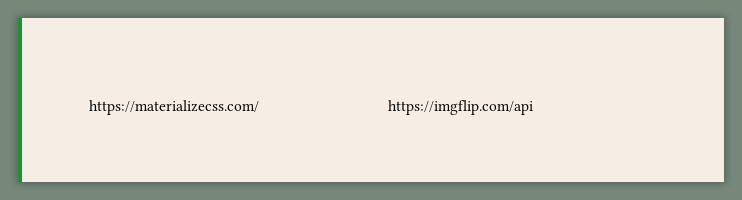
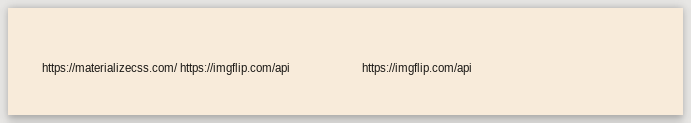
- https://materializecss.com/ https://imgflip.com/api
+ https://materializecss.com/ https://imgflip.com/api https://imgflip.com/api

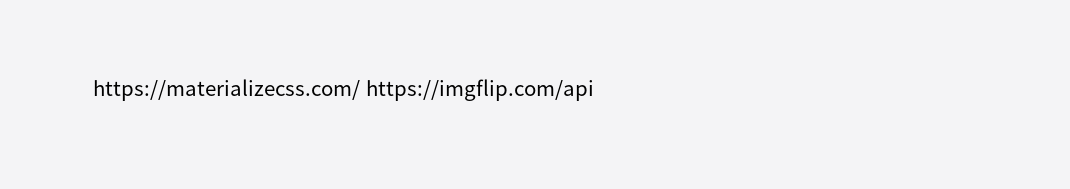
- https://materializecss.com/ https://imgflip.com/api https://imgflip.com/api
+ https://materializecss.com/ https://imgflip.com/api

